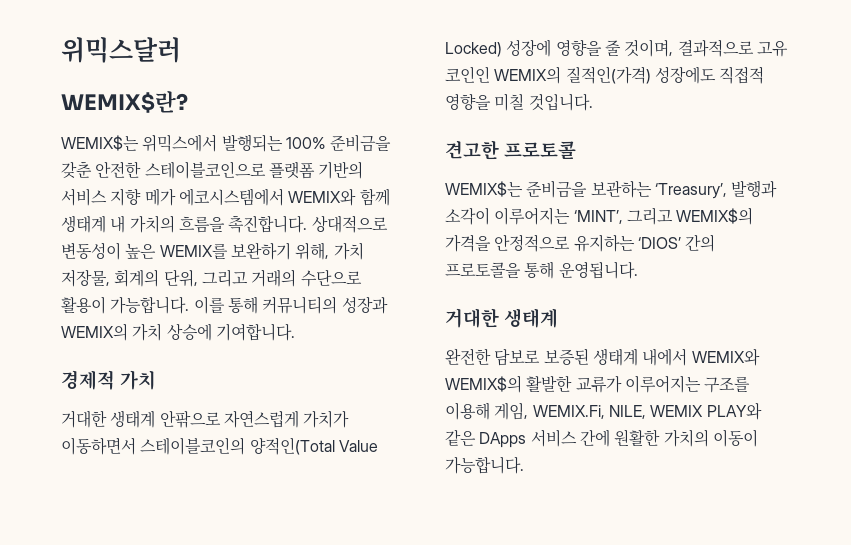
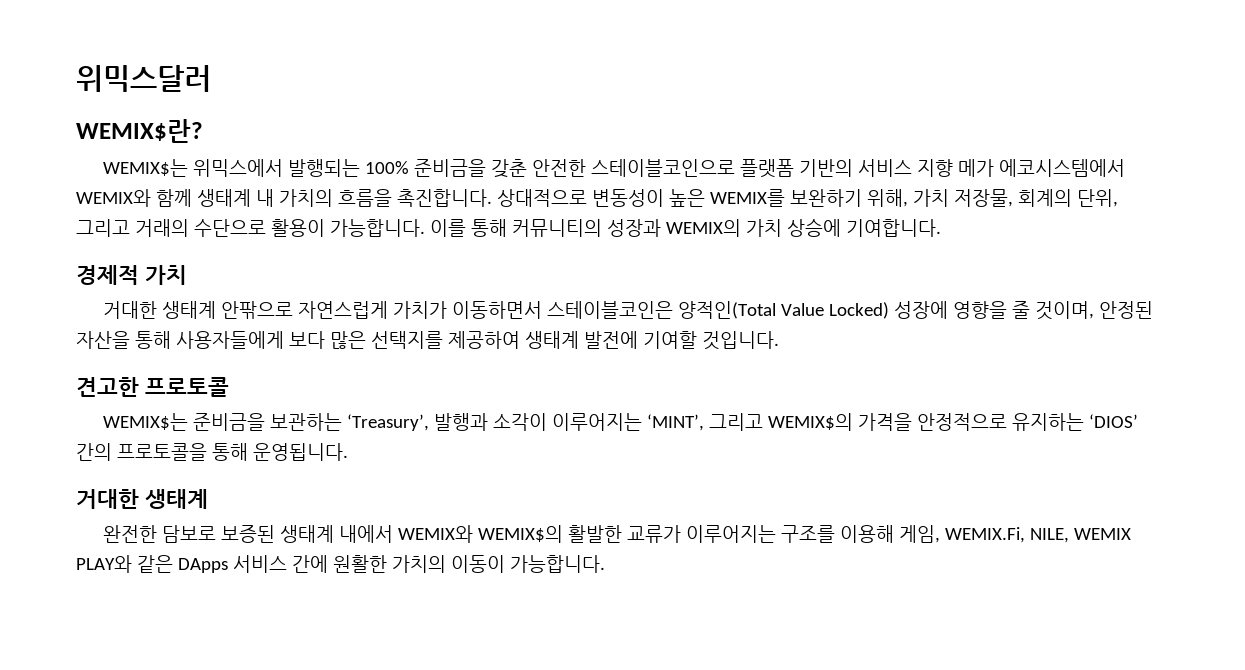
- 거대한 생태계 안팎으로 자연스럽게 가치가 이동하면서 스테이블코인의 양적인(Total Value Locked) 성장에 영향을 줄 것이며, 결과적으로 고유 코인인 WEMIX의 질적인(가격) 성장에도 직접적 영향을 미칠 것입니다.
+ 거대한 생태계 안팎으로 자연스럽게 가치가 이동하면서 스테이블코인은 양적인(Total Value Locked) 성장에 영향을 줄 것이며, 안정된 자산을 통해 사용자들에게 보다 많은 선택지를 제공하여 생태계 발전에 기여할 것입니다.

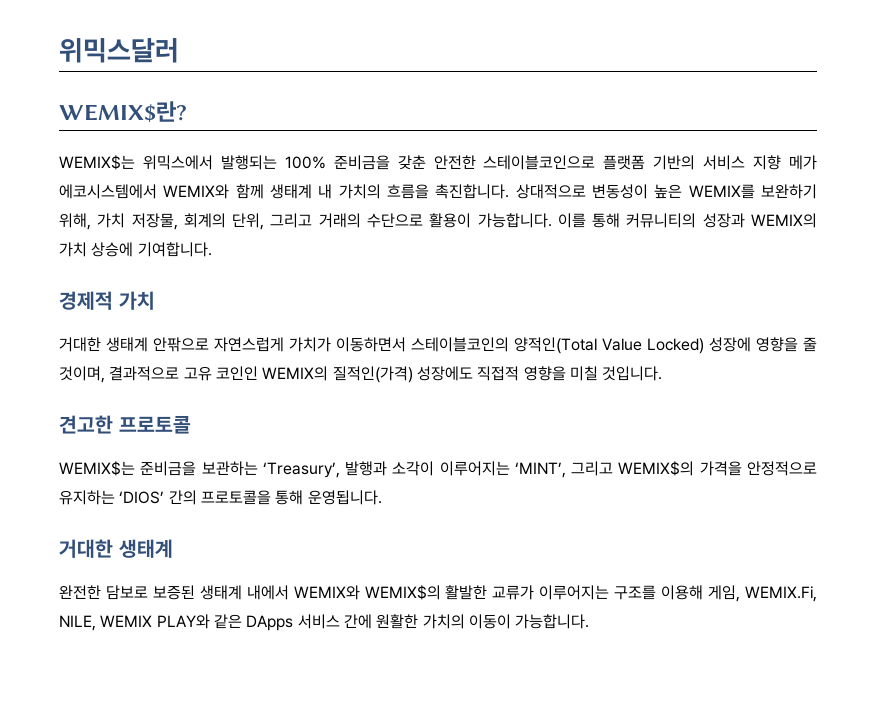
- 거대한 생태계 안팎으로 자연스럽게 가치가 이동하면서 스테이블코인은 양적인(Total Value Locked) 성장에 영향을 줄 것이며, 안정된 자산을 통해 사용자들에게 보다 많은 선택지를 제공하여 생태계 발전에 기여할 것입니다.
+ 거대한 생태계 안팎으로 자연스럽게 가치가 이동하면서 스테이블코인의 양적인(Total Value Locked) 성장에 영향을 줄 것이며, 결과적으로 고유 코인인 WEMIX의 질적인(가격) 성장에도 직접적 영향을 미칠 것입니다.

